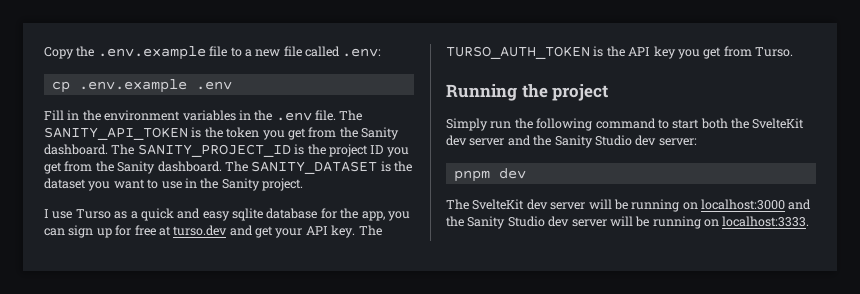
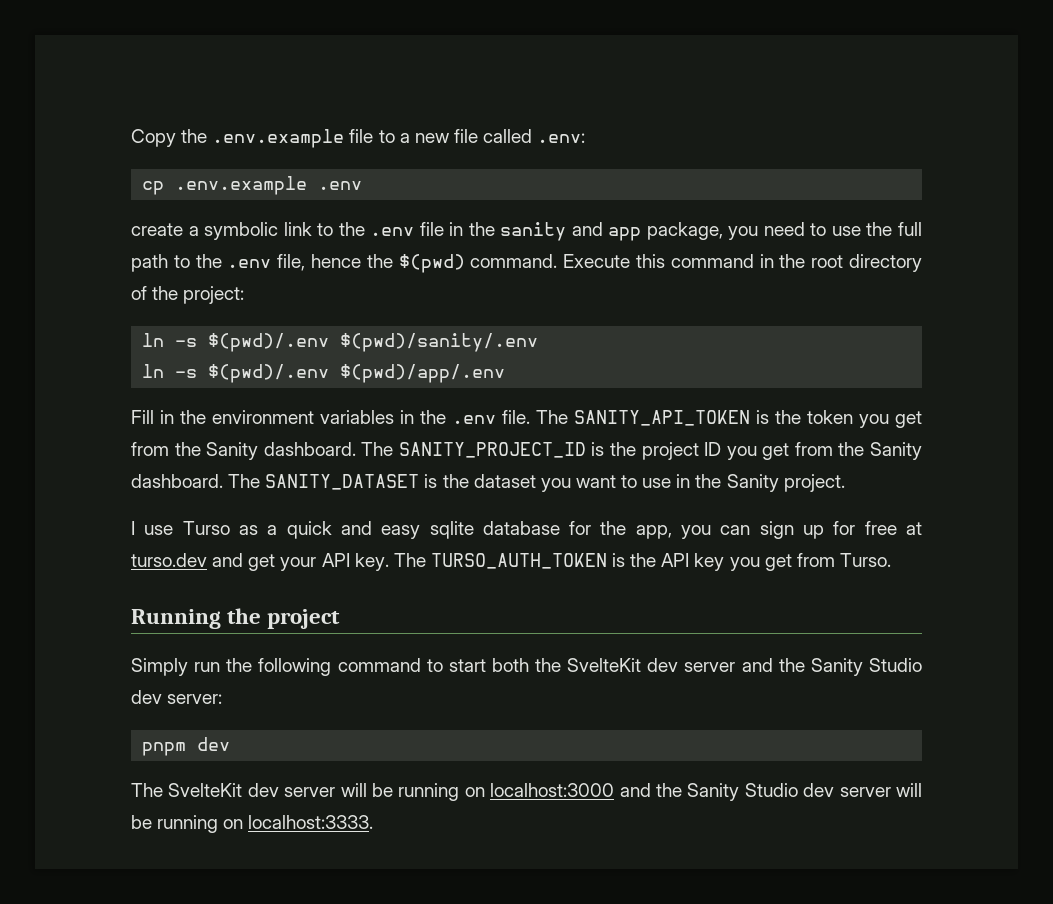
+ create a symbolic link to the .env file in the sanity and app package, you need to use the full path to the .env file, hence the $(pwd) command. Execute this command in the root directory of the project:
+ ln -s $(pwd)/.env $(pwd)/sanity/.env
+ ln -s $(pwd)/.env $(pwd)/app/.env

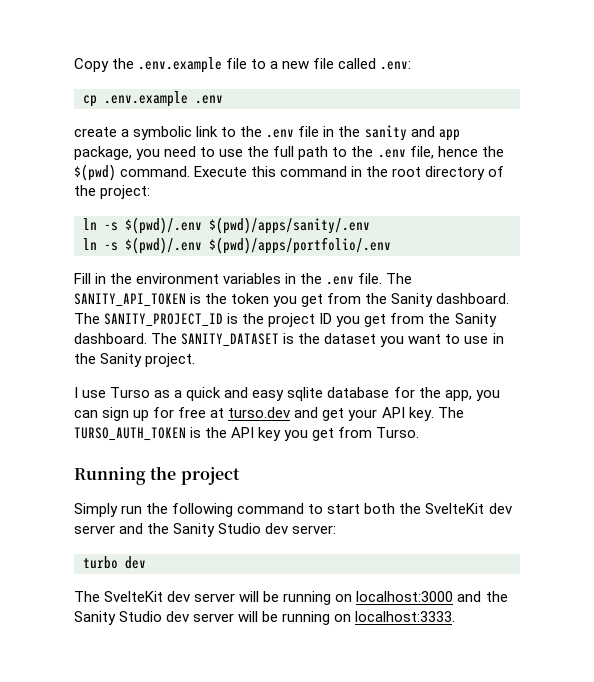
- ln -s $(pwd)/.env $(pwd)/sanity/.env
- ln -s $(pwd)/.env $(pwd)/app/.env
+ ln -s $(pwd)/.env $(pwd)/apps/sanity/.env
+ ln -s $(pwd)/.env $(pwd)/apps/portfolio/.env
- pnpm dev
+ turbo dev

